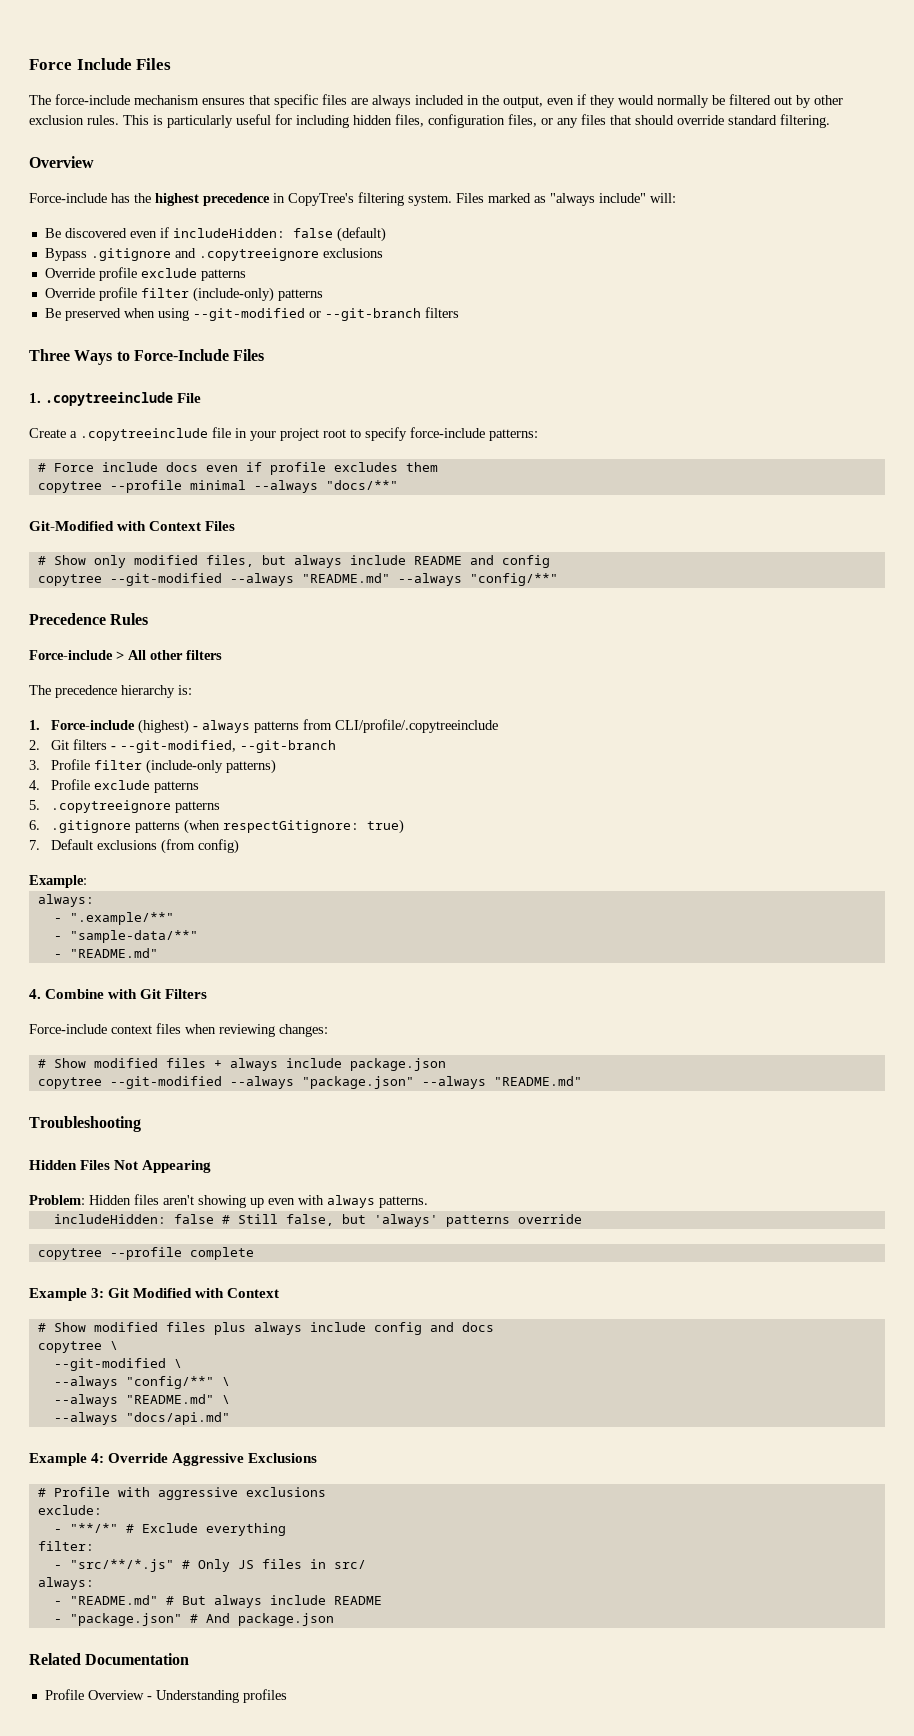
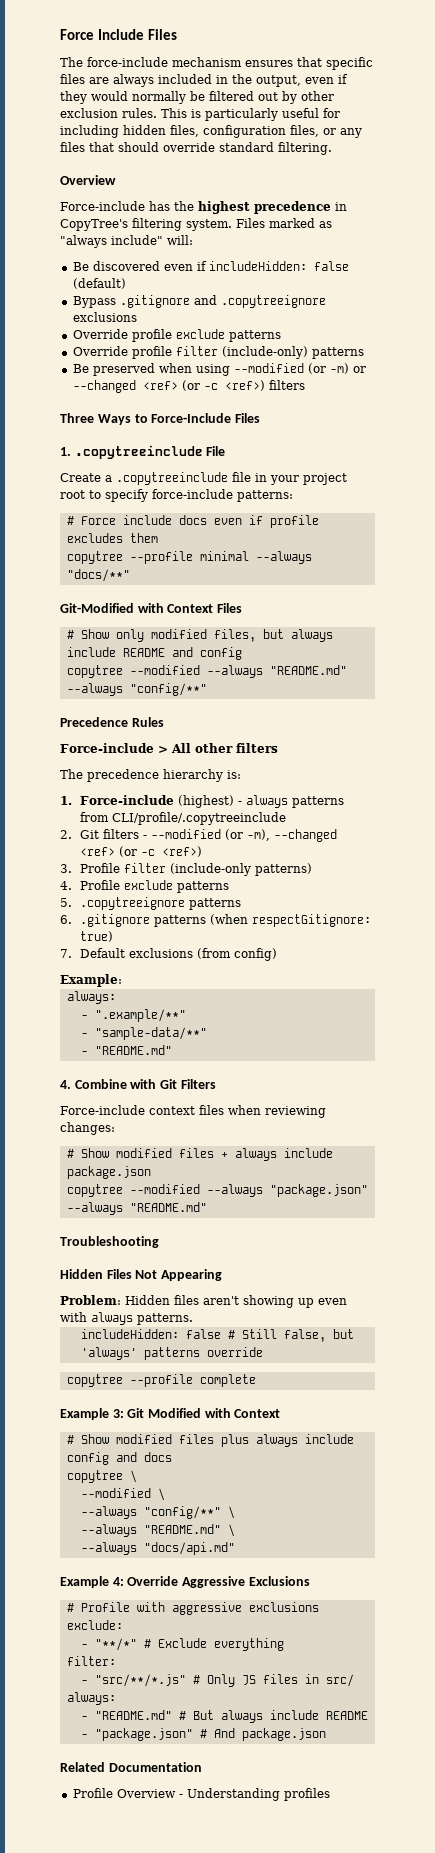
- Be preserved when using --git-modified or --git-branch filters
+ Be preserved when using --modified (or -m) or --changed <ref> (or -c <ref>) filters
- copytree --git-modified --always "README.md" --always "config/**"
+ copytree --modified --always "README.md" --always "config/**"
- 2. Git filters - --git-modified, --git-branch
+ 2. Git filters - --modified (or -m), --changed <ref> (or -c <ref>)
- copytree --git-modified --always "package.json" --always "README.md"
+ copytree --modified --always "package.json" --always "README.md"
- --git-modified \
+ --modified \

